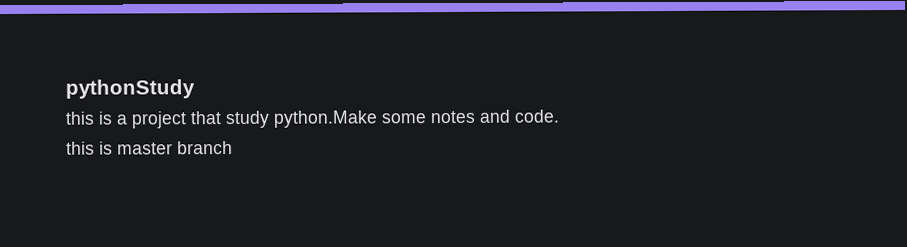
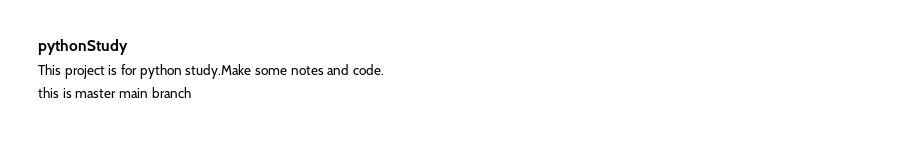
- this is a project that study python.Make some notes and code.
+ This project is for python study.Make some notes and code.
- this is master branch
+ this is master main branch

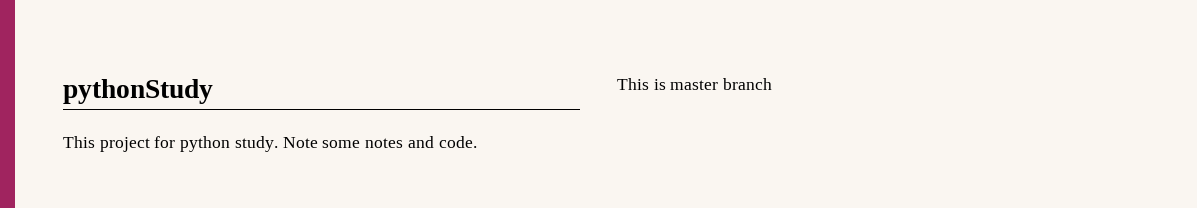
- This project is for python study.Make some notes and code.
+ This project for python study. Note some notes and code.
- this is master main branch
+ This is master branch

